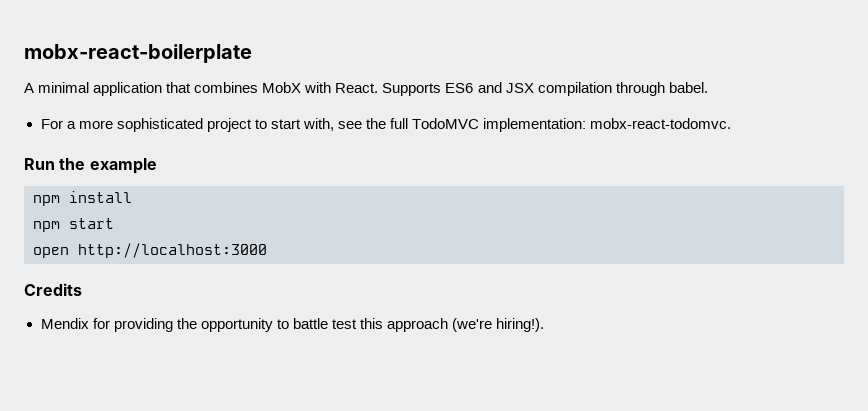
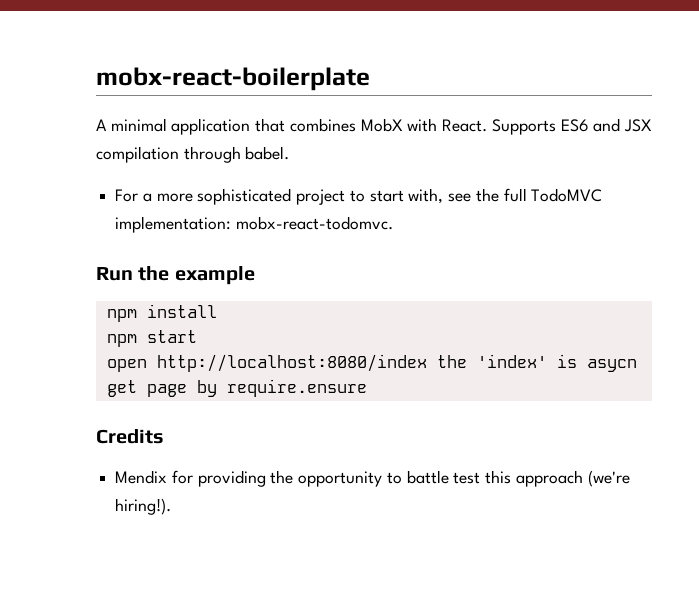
- open http://localhost:3000
+ open http://localhost:8080/index the 'index' is asycn get page by require.ensure

